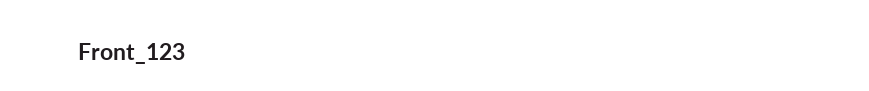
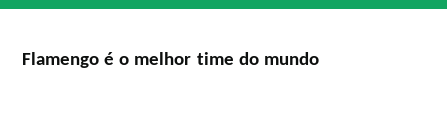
- Front_123
+ Flamengo é o melhor time do mundo

